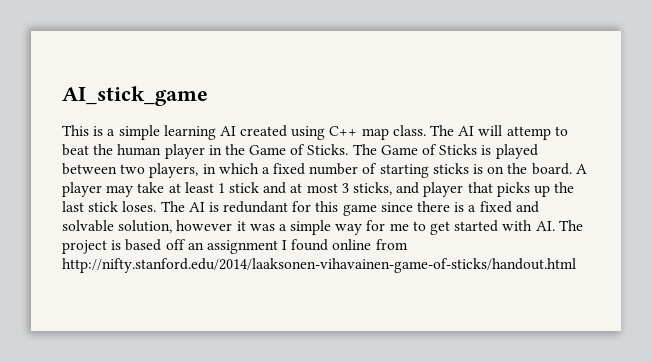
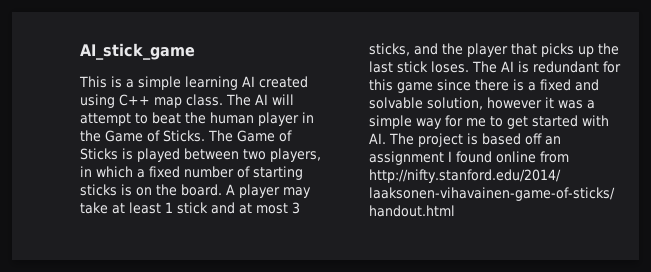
- The AI will attemp to beat the human player in the Game of Sticks.
+ The AI will attempt to beat the human player in the Game of Sticks.
- A player may take at least 1 stick and at most 3 sticks, and player that picks up the last stick loses.
+ A player may take at least 1 stick and at most 3 sticks, and the player that picks up the last stick loses.

